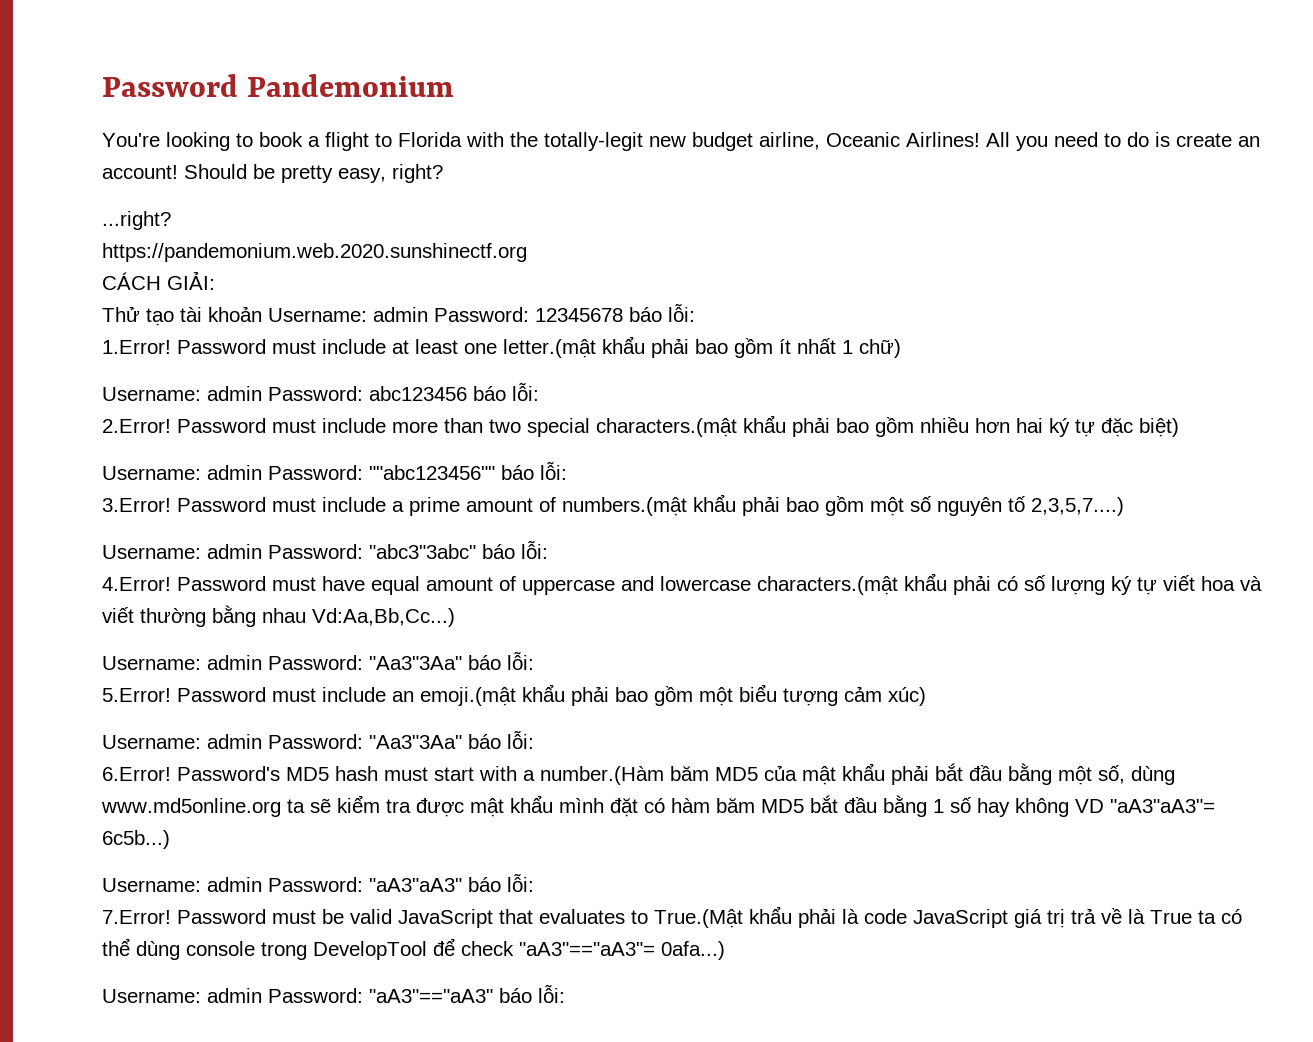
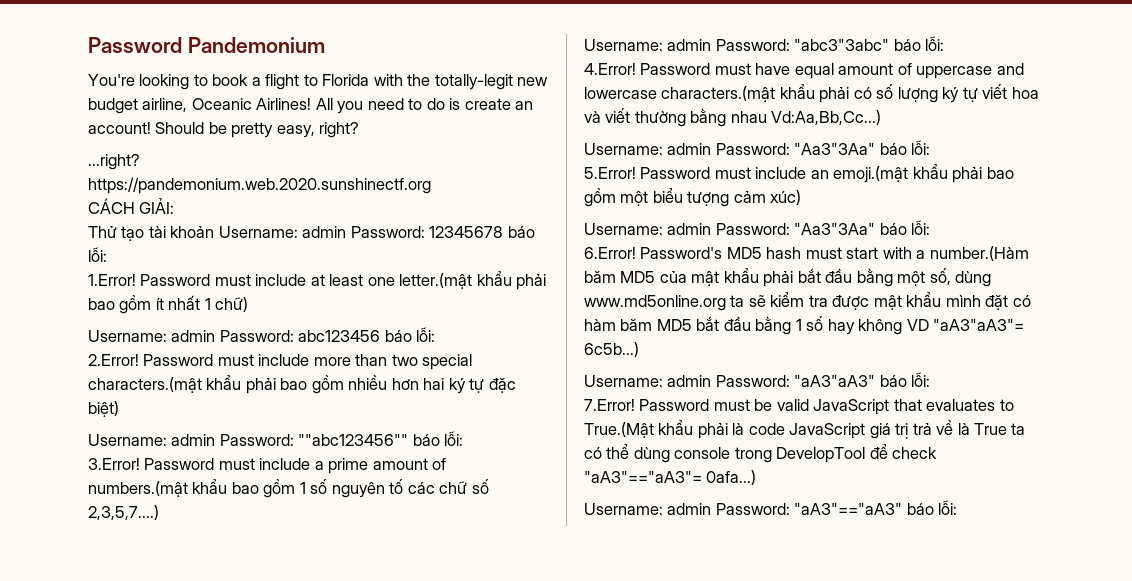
- Password must include a prime amount of numbers.(mật khẩu phải bao gồm một số nguyên tố 2,3,5,7....)
+ Password must include a prime amount of numbers.(mật khẩu bao gồm 1 số nguyên tố các chữ số 2,3,5,7....)

